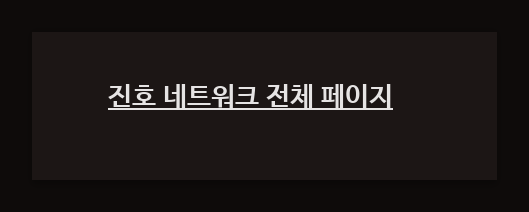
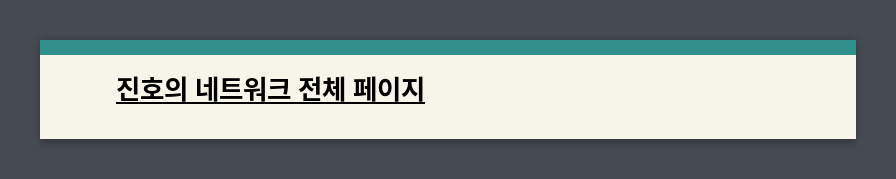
- 진호 네트워크 전체 페이지
+ 진호의 네트워크 전체 페이지

